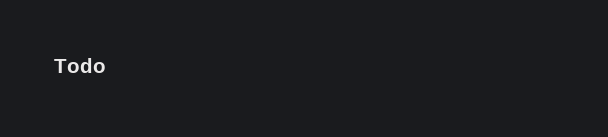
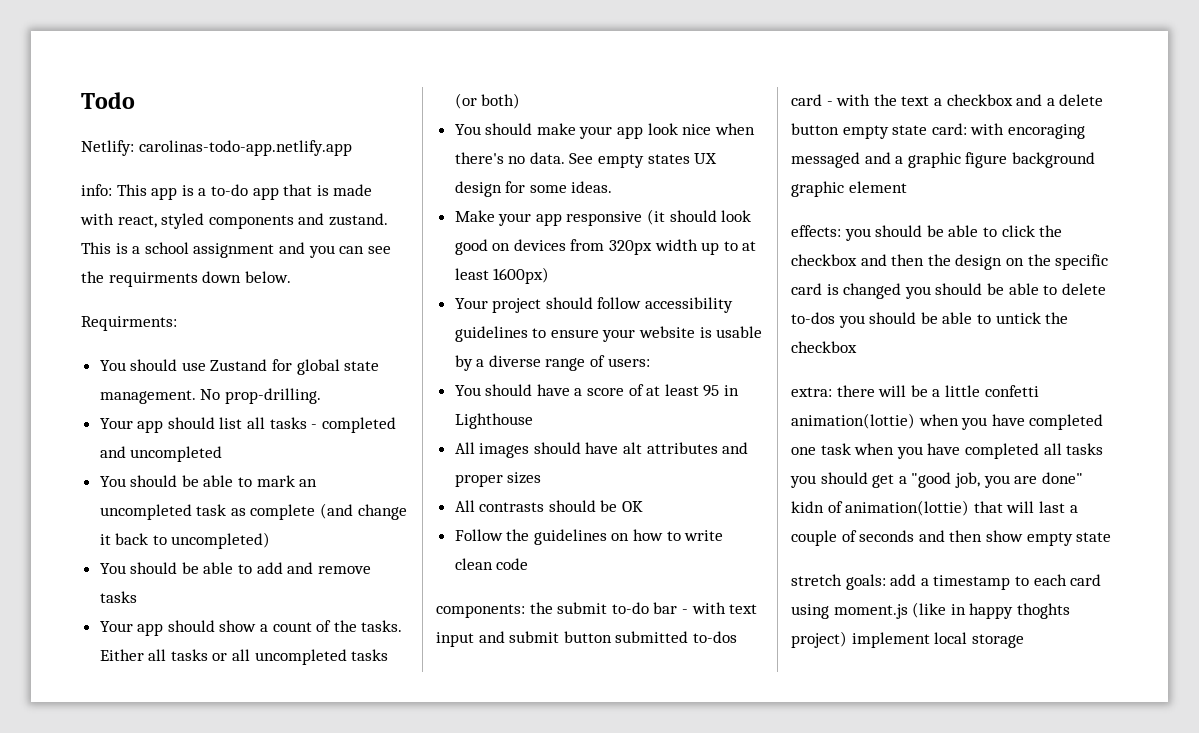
+ Netlify: carolinas-todo-app.netlify.app
+ info: This app is a to-do app that is made with react, styled components and zustand. This is a school assignment and you can see the requirments down below.
+ Requirments:
+ You should use Zustand for global state management. No prop-drilling.
+ Your app should list all tasks - completed and uncompleted
+ You should be able to mark an uncompleted task as complete (and change it back to uncompleted)
+ You should be able to add and remove tasks
+ Your app should show a count of the tasks. Either all tasks or all uncompleted tasks (or both)
+ You should make your app look nice when there's no data. See empty states UX design for some ideas.
+ Make your app responsive (it should look good on devices from 320px width up to at least 1600px)
+ Your project should follow accessibility guidelines to ensure your website is usable by a diverse range of users:
+ You should have a score of at least 95 in Lighthouse
+ All images should have alt attributes and proper sizes
+ All contrasts should be OK
+ Follow the guidelines on how to write clean code
+ components: the submit to-do bar - with text input and submit button submitted to-dos card - with the text a checkbox and a delete button empty state card: with encoraging messaged and a graphic figure background graphic element
+ effects: you should be able to click the checkbox and then the design on the specific card is changed you should be able to delete to-dos you should be able to untick the checkbox
+ extra: there will be a little confetti animation(lottie) when you have completed one task when you have completed all tasks you should get a "good job, you are done" kidn of animation(lottie) that will last a couple of seconds and then show empty state
+ stretch goals: add a timestamp to each card using moment.js (like in happy thoghts project) implement local storage

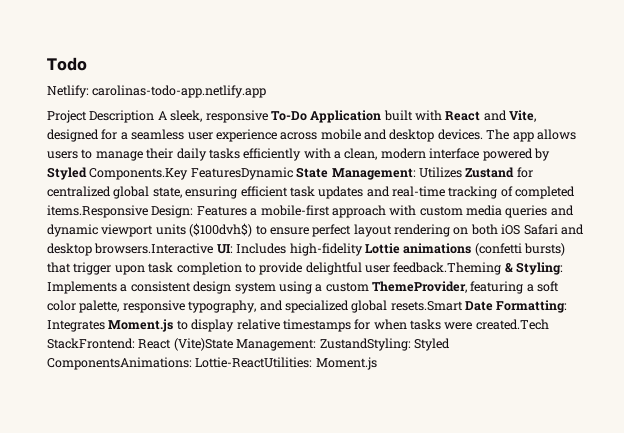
- info: This app is a to-do app that is made with react, styled components and zustand. This is a school assignment and you can see the requirments down below.
- Requirments:
- You should use Zustand for global state management. No prop-drilling.
- Your app should list all tasks - completed and uncompleted
- You should be able to mark an uncompleted task as complete (and change it back to uncompleted)
- You should be able to add and remove tasks
- Your app should show a count of the tasks. Either all tasks or all uncompleted tasks (or both)
- You should make your app look nice when there's no data. See empty states UX design for some ideas.
- Make your app responsive (it should look good on devices from 320px width up to at least 1600px)
- Your project should follow accessibility guidelines to ensure your website is usable by a diverse range of users:
- You should have a score of at least 95 in Lighthouse
- All images should have alt attributes and proper sizes
- All contrasts should be OK
- Follow the guidelines on how to write clean code
- components: the submit to-do bar - with text input and submit button submitted to-dos card - with the text a checkbox and a delete button empty state card: with encoraging messaged and a graphic figure background graphic element
- effects: you should be able to click the checkbox and then the design on the specific card is changed you should be able to delete to-dos you should be able to untick the checkbox
- extra: there will be a little confetti animation(lottie) when you have completed one task when you have completed all tasks you should get a "good job, you are done" kidn of animation(lottie) that will last a couple of seconds and then show empty state
- stretch goals: add a timestamp to each card using moment.js (like in happy thoghts project) implement local storage
+ Project Description A sleek, responsive To-Do Application built with React and Vite, designed for a seamless user experience across mobile and desktop devices. The app allows users to manage their daily tasks efficiently with a clean, modern interface powered by Styled Components.Key FeaturesDynamic State Management: Utilizes Zustand for centralized global state, ensuring efficient task updates and real-time tracking of completed items.Responsive Design: Features a mobile-first approach with custom media queries and dynamic viewport units ($100dvh$) to ensure perfect layout rendering on both iOS Safari and desktop browsers.Interactive UI: Includes high-fidelity Lottie animations (confetti bursts) that trigger upon task completion to provide delightful user feedback.Theming & Styling: Implements a consistent design system using a custom ThemeProvider, featuring a soft color palette, responsive typography, and specialized global resets.Smart Date Formatting: Integrates Moment.js to display relative timestamps for when tasks were created.Tech StackFrontend: React (Vite)State Management: ZustandStyling: Styled ComponentsAnimations: Lottie-ReactUtilities: Moment.js

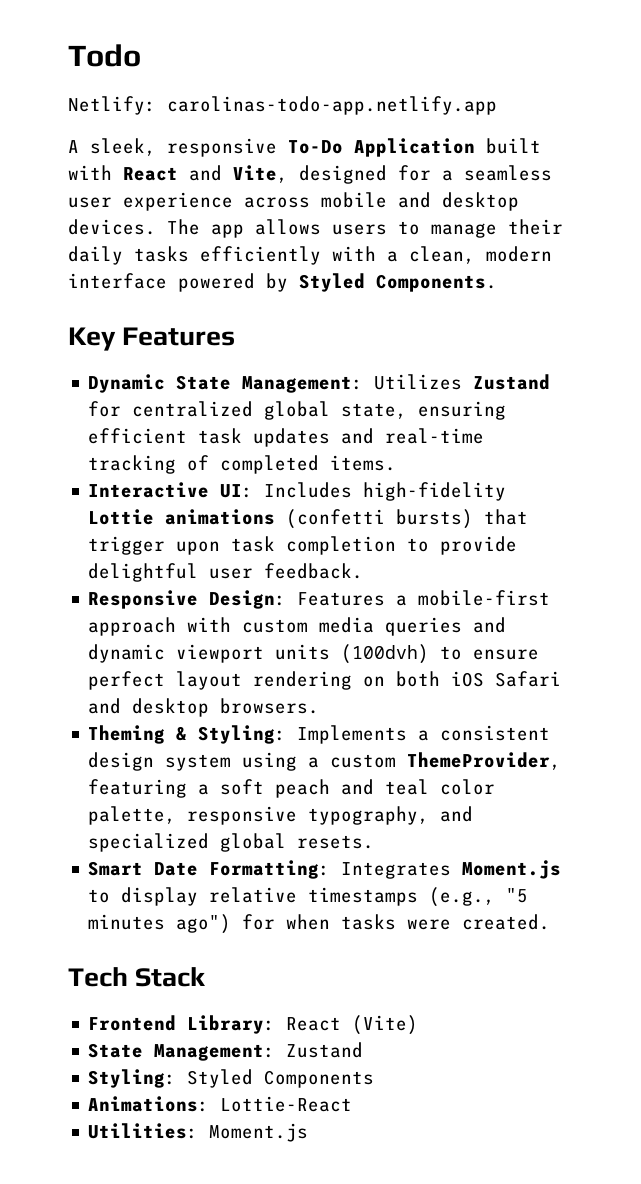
- Project Description A sleek, responsive To-Do Application built with React and Vite, designed for a seamless user experience across mobile and desktop devices.
+ A sleek, responsive To-Do Application built with React and Vite, designed for a seamless user experience across mobile and desktop devices.
- The app allows users to manage their daily tasks efficiently with a clean, modern interface powered by Styled Components.Key FeaturesDynamic State Management:
+ The app allows users to manage their daily tasks efficiently with a clean, modern interface powered by Styled Components.
+ Key Features
+ Dynamic State Management:
- Utilizes Zustand for centralized global state, ensuring efficient task updates and real-time tracking of completed items.Responsive Design: Features a mobile-first approach with custom media queries and dynamic viewport units ($100dvh$) to ensure perfect layout rendering on both iOS Safari and desktop browsers.Interactive UI:
+ Utilizes Zustand for centralized global state, ensuring efficient task updates and real-time tracking of completed items.
+ Interactive UI:
- Includes high-fidelity Lottie animations (confetti bursts) that trigger upon task completion to provide delightful user feedback.Theming & Styling:
+ Includes high-fidelity Lottie animations (confetti bursts) that trigger upon task completion to provide delightful user feedback.
+ Responsive Design: Features a mobile-first approach with custom media queries and dynamic viewport units (100dvh) to ensure perfect layout rendering on both iOS Safari and desktop browsers.
+ Theming & Styling:
- Implements a consistent design system using a custom ThemeProvider, featuring a soft color palette, responsive typography, and specialized global resets.Smart Date Formatting:
+ Implements a consistent design system using a custom ThemeProvider, featuring a soft peach and teal color palette, responsive typography, and specialized global resets.
+ Smart Date Formatting:
- Integrates Moment.js to display relative timestamps for when tasks were created.Tech StackFrontend: React (Vite)State Management: ZustandStyling: Styled ComponentsAnimations: Lottie-ReactUtilities:
+ Integrates Moment.js to display relative timestamps (e.g., "5 minutes ago") for when tasks were created.
+ Tech Stack
+ Frontend Library: React (Vite)
+ State Management: Zustand
+ Styling: Styled Components
+ Animations: Lottie-React
+ Utilities:

